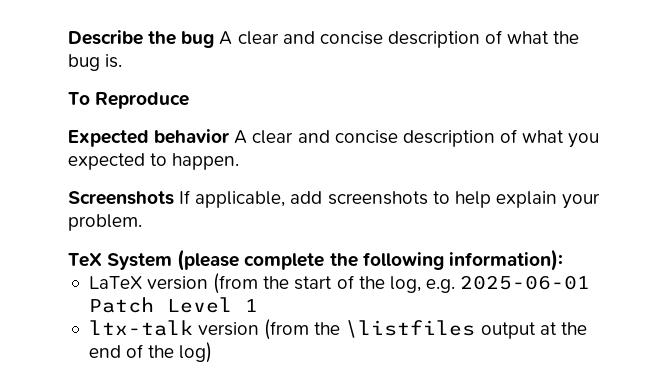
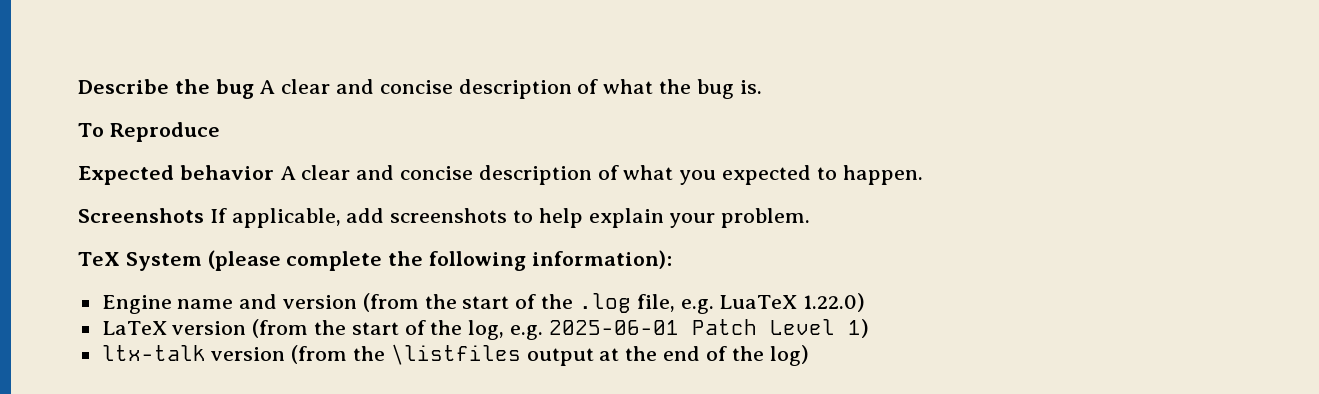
+ Engine name and version (from the start of the .log file, e.g. LuaTeX 1.22.0)
- LaTeX version (from the start of the log, e.g. 2025-06-01 Patch Level 1
+ LaTeX version (from the start of the log, e.g. 2025-06-01 Patch Level 1)

